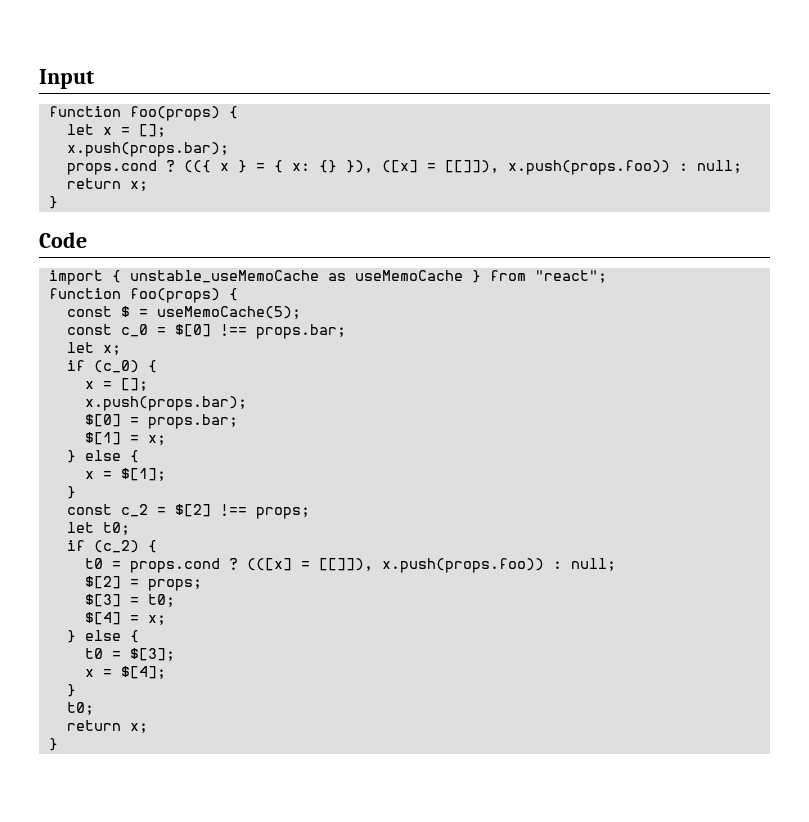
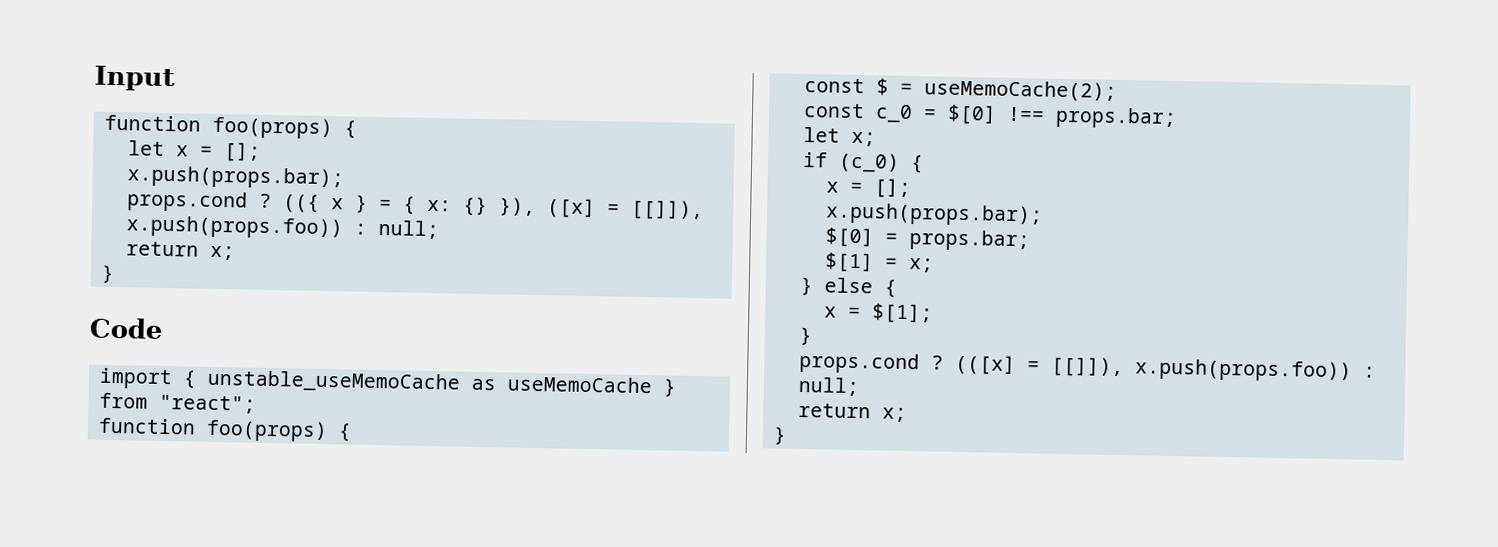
- const $ = useMemoCache(5);
+ const $ = useMemoCache(2);
  x = $[1];
  }
- const c_2 = $[2] !== props;
- let t0;
- if (c_2) {
- t0 = props.cond ?
+ props.cond ?
- $[2] = props;
- $[3] = t0;
- $[4] = x;
- } else {
- t0 = $[3];
- x = $[4];
- }
- t0;

